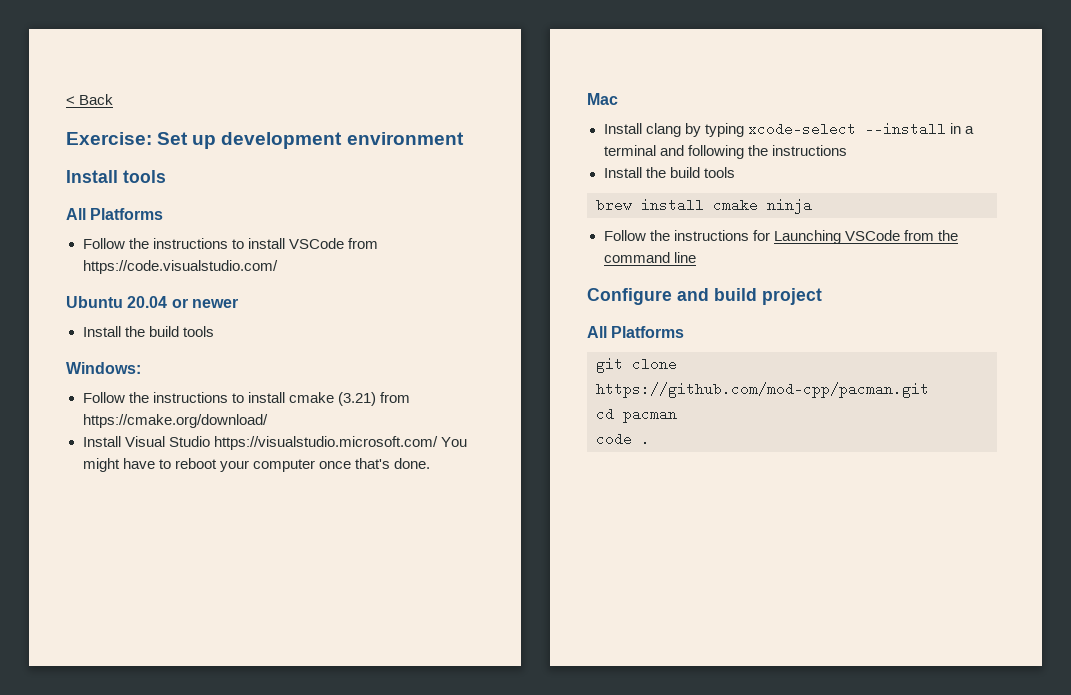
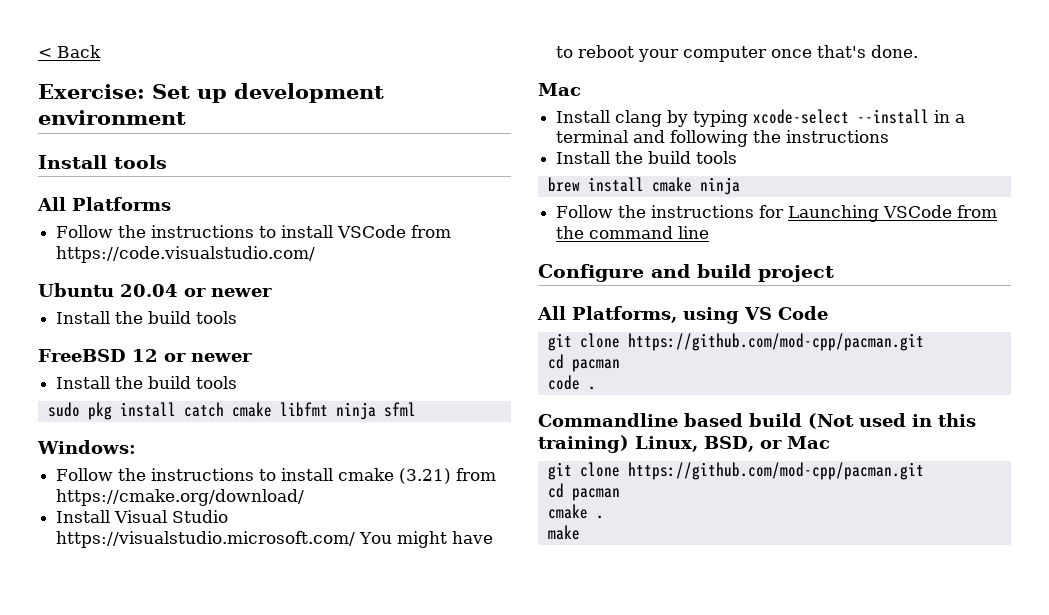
+ FreeBSD 12 or newer
+ Install the build tools
+ sudo pkg install catch cmake libfmt ninja sfml
  Configure and build project
- All Platforms
+ All Platforms, using VS Code
+ Commandline based build (Not used in this training) Linux, BSD, or Mac
+ git clone https://github.com/mod-cpp/pacman.git
+ cd pacman
+ cmake .
+ make

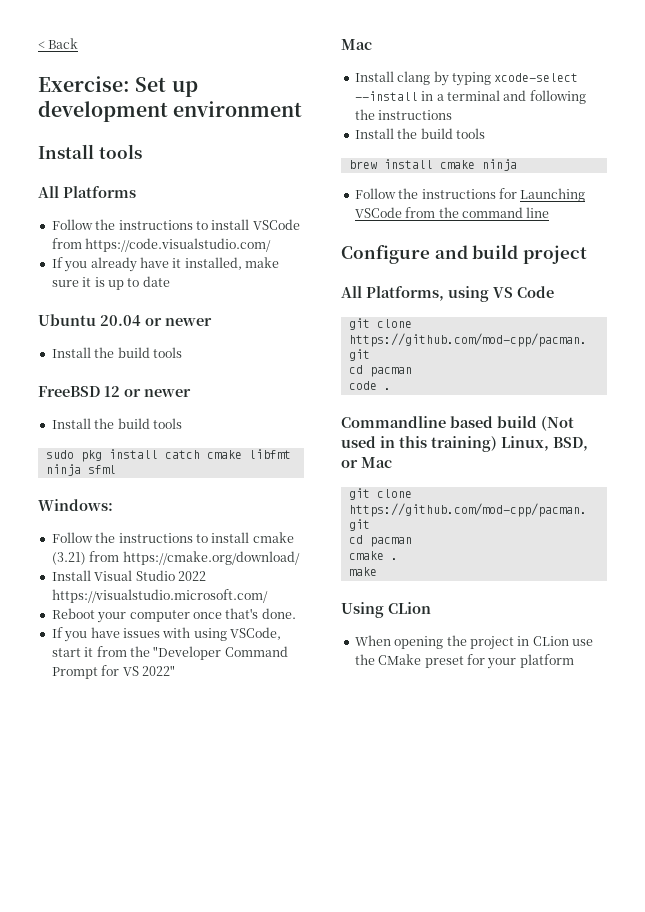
+ If you already have it installed, make sure it is up to date
- Install Visual Studio https://visualstudio.microsoft.com/ You might have to reboot your computer once that's done.
+ Install Visual Studio 2022 https://visualstudio.microsoft.com/
+ Reboot your computer once that's done.
+ If you have issues with using VSCode, start it from the "Developer Command Prompt for VS 2022"
+ Using CLion
+ When opening the project in CLion use the CMake preset for your platform

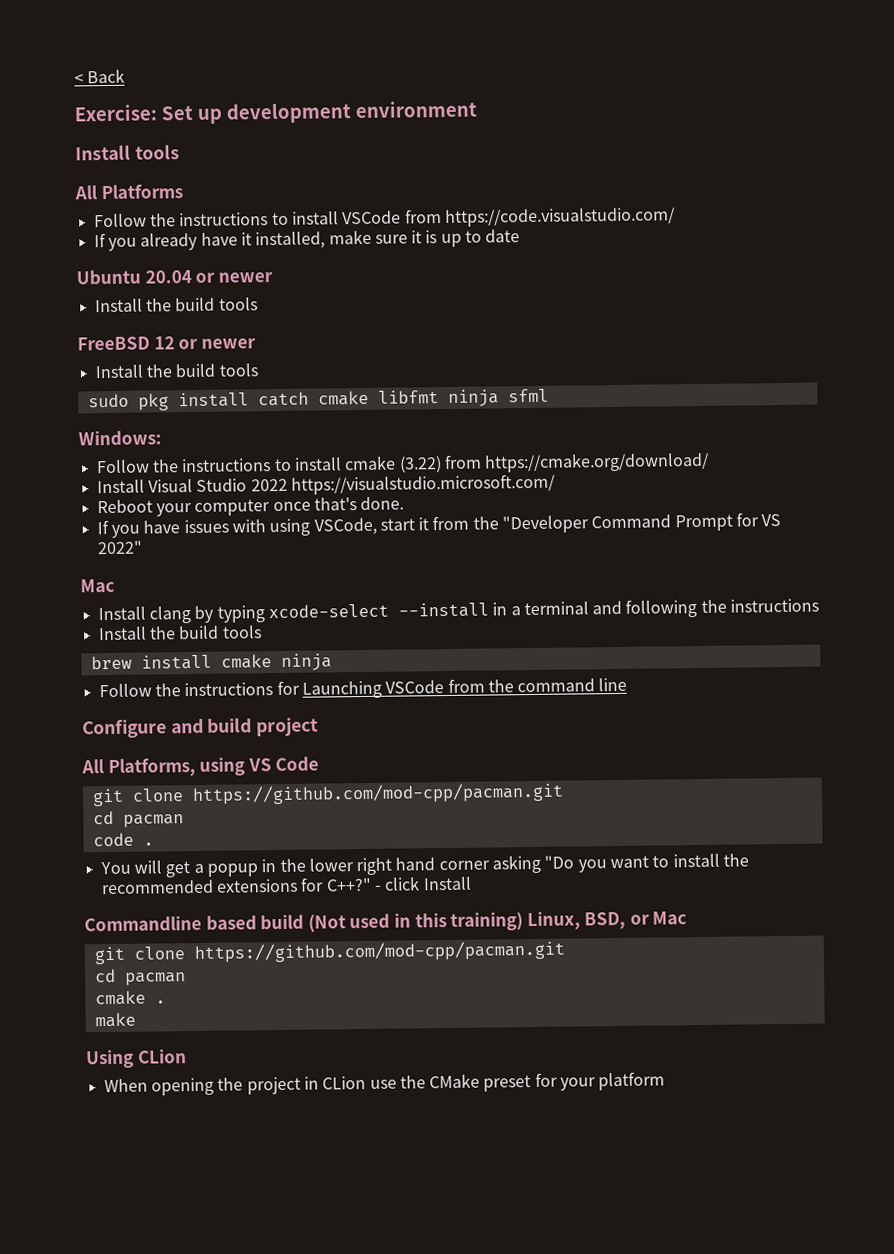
- Follow the instructions to install cmake (3.21) from https://cmake.org/download/
+ Follow the instructions to install cmake (3.22) from https://cmake.org/download/
+ You will get a popup in the lower right hand corner asking "Do you want to install the recommended extensions for C++?" - click Install

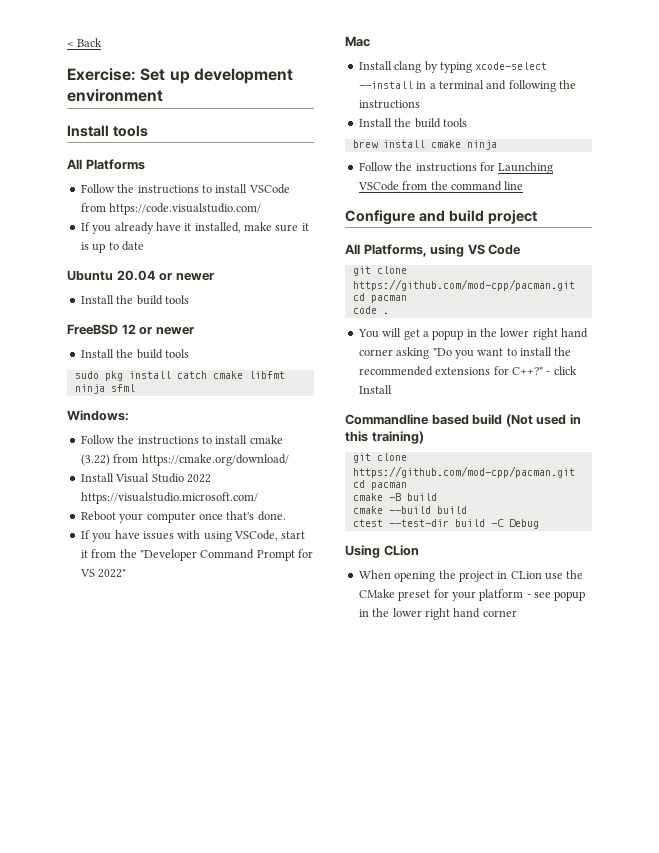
- Commandline based build (Not used in this training) Linux, BSD, or Mac
+ Commandline based build (Not used in this training)
- cmake .
- make
+ cmake -B build
+ cmake --build build
+ ctest --test-dir build -C Debug
- When opening the project in CLion use the CMake preset for your platform
+ When opening the project in CLion use the CMake preset for your platform - see popup in the lower right hand corner

